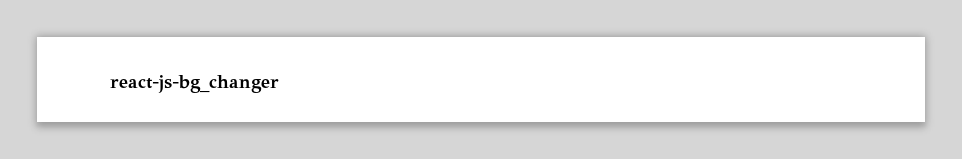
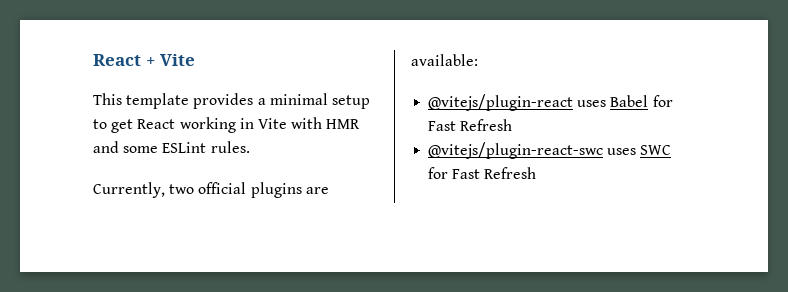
- react-js-bg_changer
+ React + Vite
+ This template provides a minimal setup to get React working in Vite with HMR and some ESLint rules.
+ Currently, two official plugins are available:
+ @vitejs/plugin-react uses Babel for Fast Refresh
+ @vitejs/plugin-react-swc uses SWC for Fast Refresh

